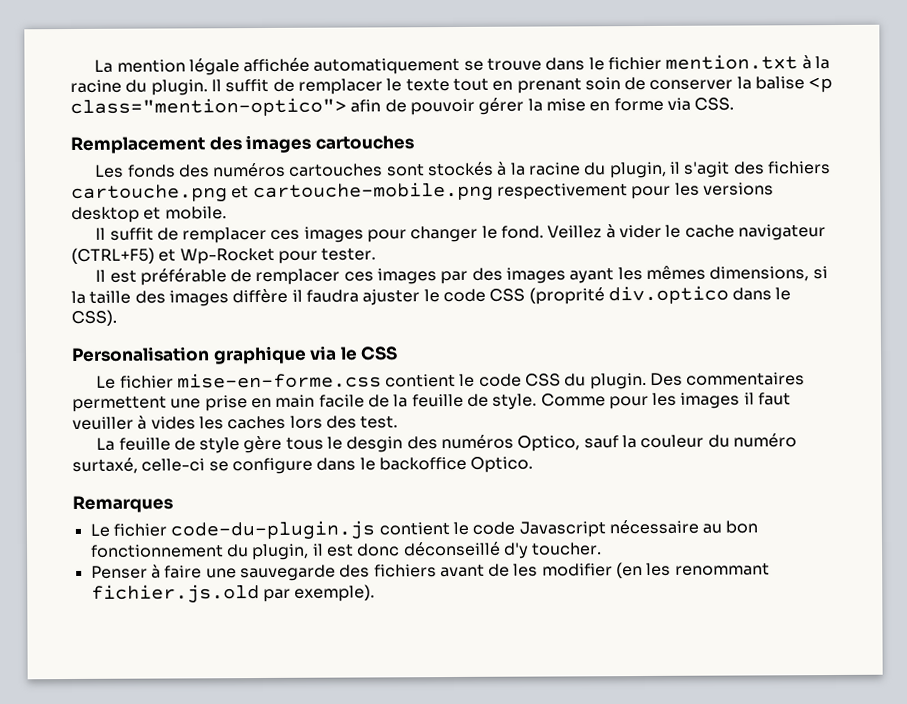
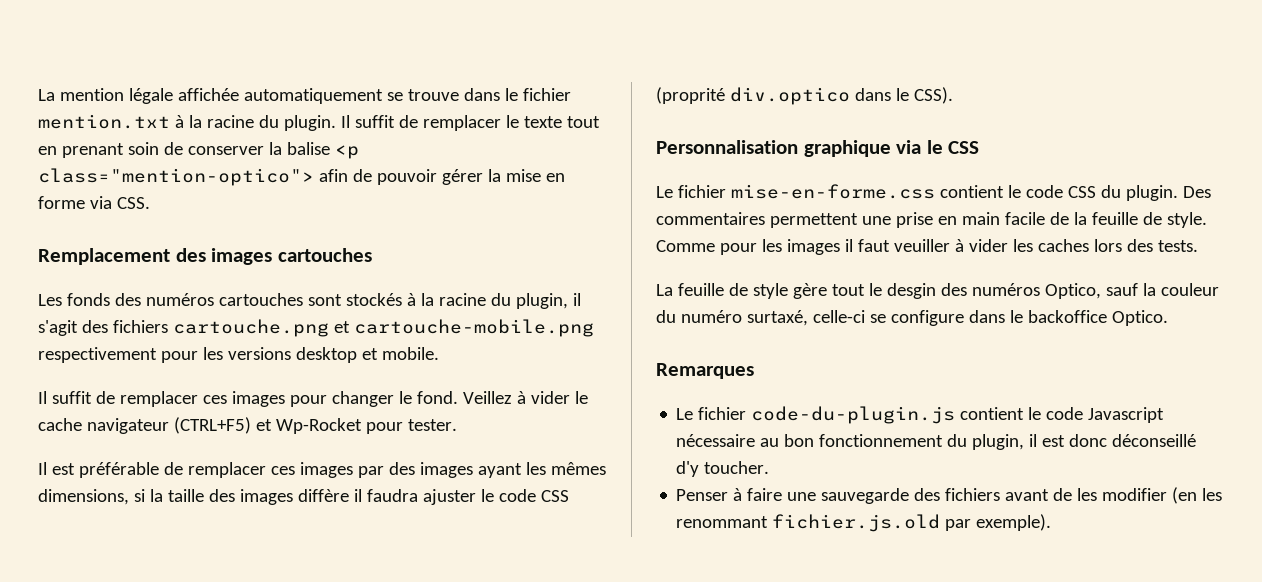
- Personalisation graphique via le CSS
+ Personnalisation graphique via le CSS
- Comme pour les images il faut veuiller à vides les caches lors des test.
+ Comme pour les images il faut veuiller à vider les caches lors des tests.
- La feuille de style gère tous le desgin des numéros Optico, sauf la couleur du numéro surtaxé, celle-ci se configure dans le backoffice Optico.
+ La feuille de style gère tout le desgin des numéros Optico, sauf la couleur du numéro surtaxé, celle-ci se configure dans le backoffice Optico.

